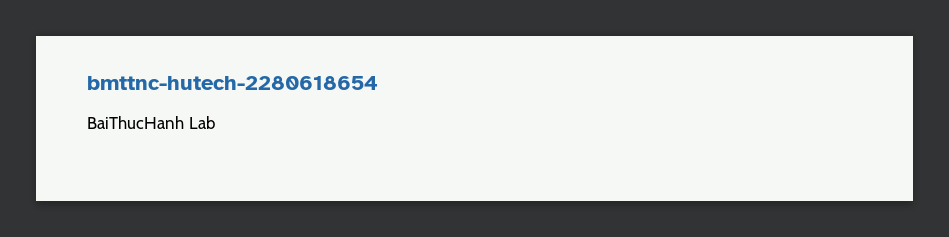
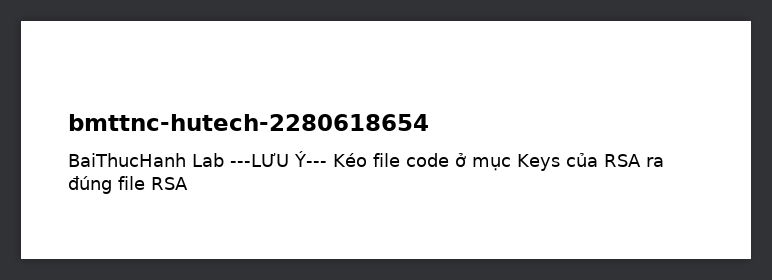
- BaiThucHanh Lab
+ BaiThucHanh Lab ---LƯU Ý--- Kéo file code ở mục Keys của RSA ra đúng file RSA

